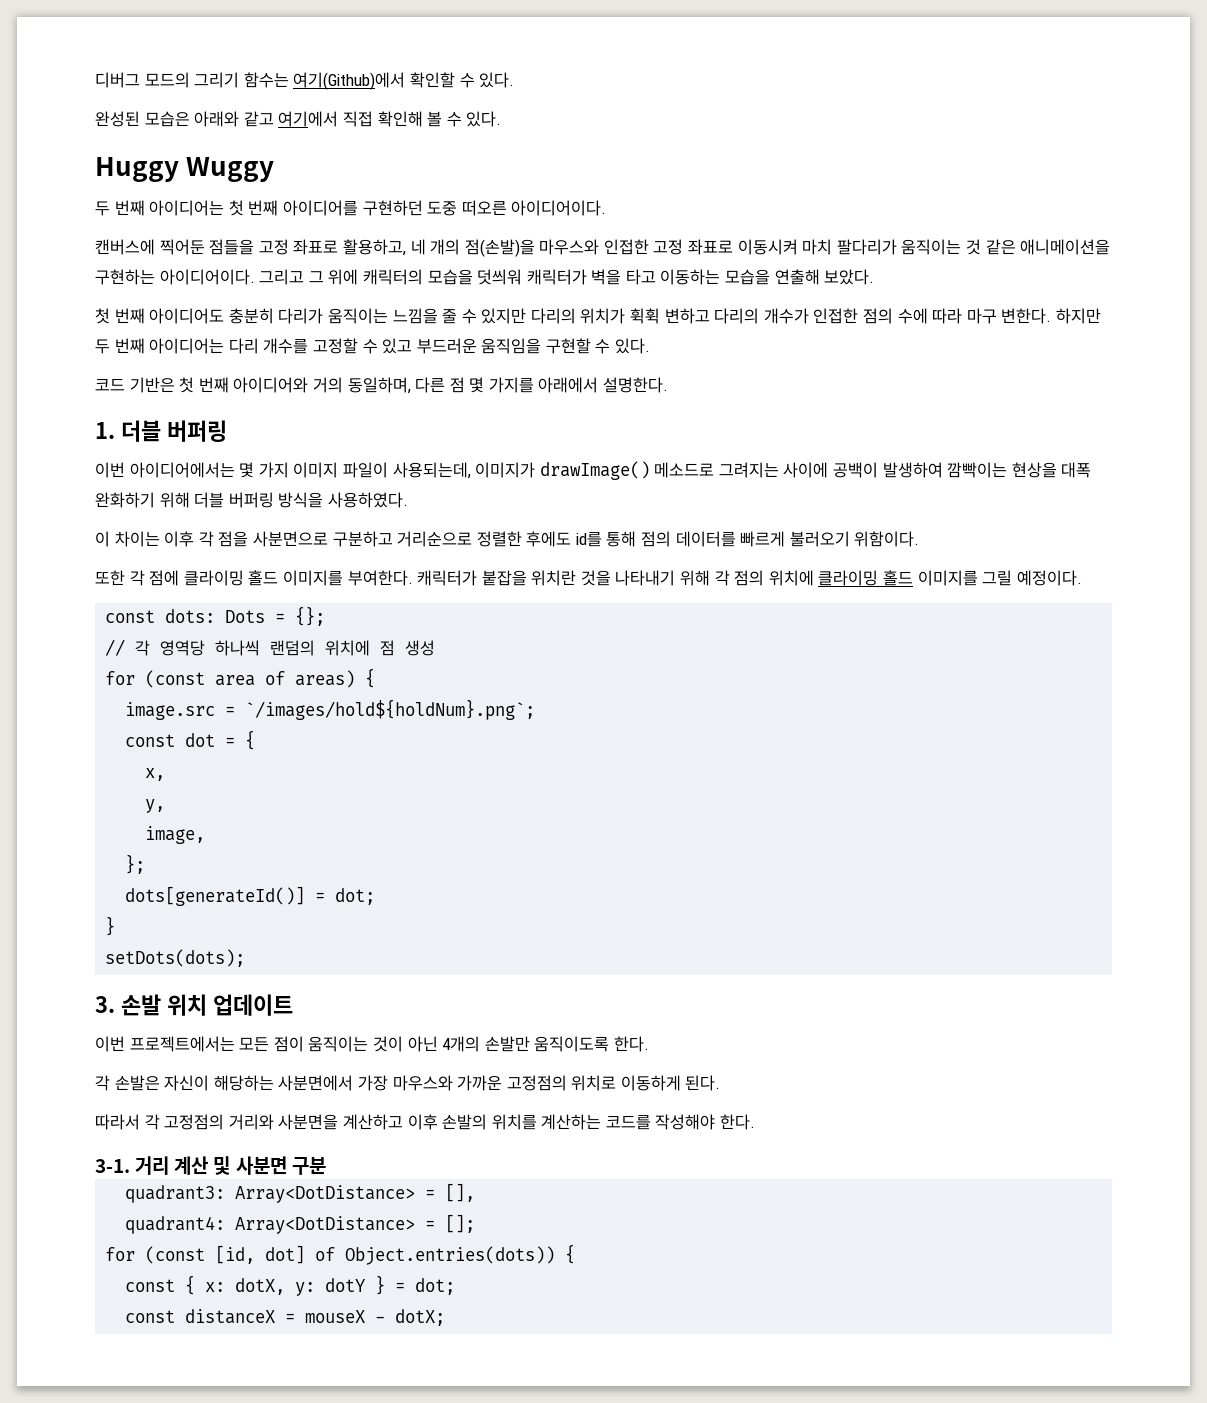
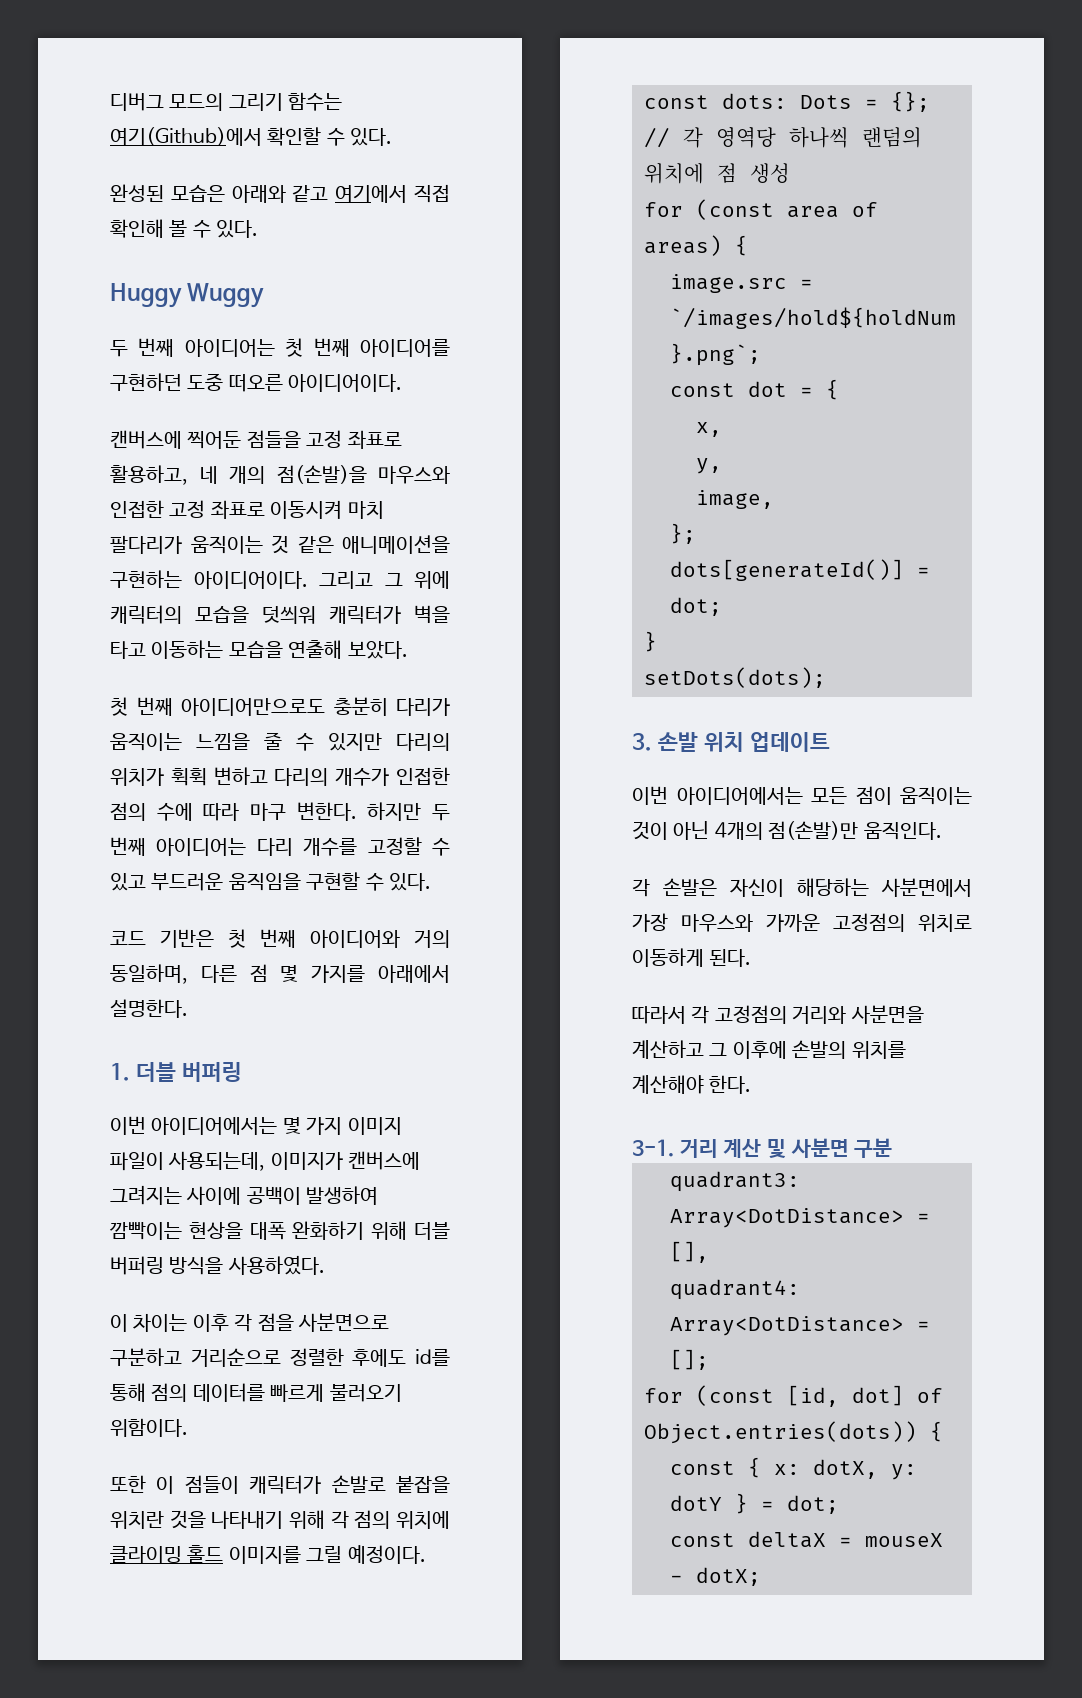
- 첫 번째 아이디어도 충분히 다리가 움직이는 느낌을 줄 수 있지만 다리의 위치가 휙휙 변하고 다리의 개수가 인접한 점의 수에 따라 마구 변한다.
+ 첫 번째 아이디어만으로도 충분히 다리가 움직이는 느낌을 줄 수 있지만 다리의 위치가 휙휙 변하고 다리의 개수가 인접한 점의 수에 따라 마구 변한다.
- 이번 아이디어에서는 몇 가지 이미지 파일이 사용되는데, 이미지가 drawImage() 메소드로 그려지는 사이에 공백이 발생하여 깜빡이는 현상을 대폭 완화하기 위해 더블 버퍼링 방식을 사용하였다.
+ 이번 아이디어에서는 몇 가지 이미지 파일이 사용되는데, 이미지가 캔버스에 그려지는 사이에 공백이 발생하여 깜빡이는 현상을 대폭 완화하기 위해 더블 버퍼링 방식을 사용하였다.
- 또한 각 점에 클라이밍 홀드 이미지를 부여한다. 캐릭터가 붙잡을 위치란 것을 나타내기 위해 각 점의 위치에 클라이밍 홀드 이미지를 그릴 예정이다.
+ 또한 이 점들이 캐릭터가 손발로 붙잡을 위치란 것을 나타내기 위해 각 점의 위치에 클라이밍 홀드 이미지를 그릴 예정이다.
- 이번 프로젝트에서는 모든 점이 움직이는 것이 아닌 4개의 손발만 움직이도록 한다.
+ 이번 아이디어에서는 모든 점이 움직이는 것이 아닌 4개의 점(손발)만 움직인다.
- 따라서 각 고정점의 거리와 사분면을 계산하고 이후 손발의 위치를 계산하는 코드를 작성해야 한다.
+ 따라서 각 고정점의 거리와 사분면을 계산하고 그 이후에 손발의 위치를 계산해야 한다.
- const distanceX = mouseX - dotX;
+ const deltaX = mouseX - dotX;

